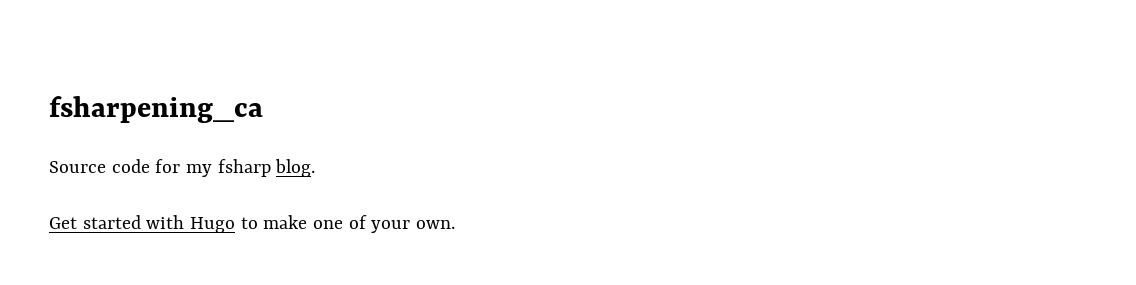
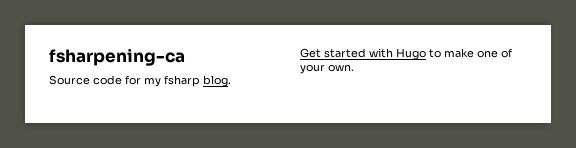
- fsharpening_ca
+ fsharpening-ca

